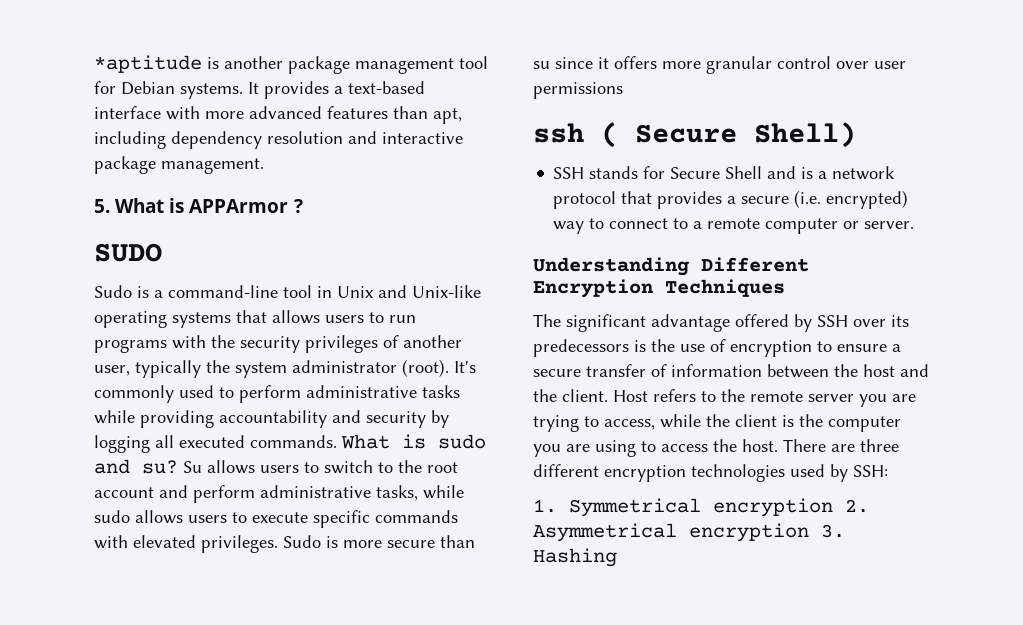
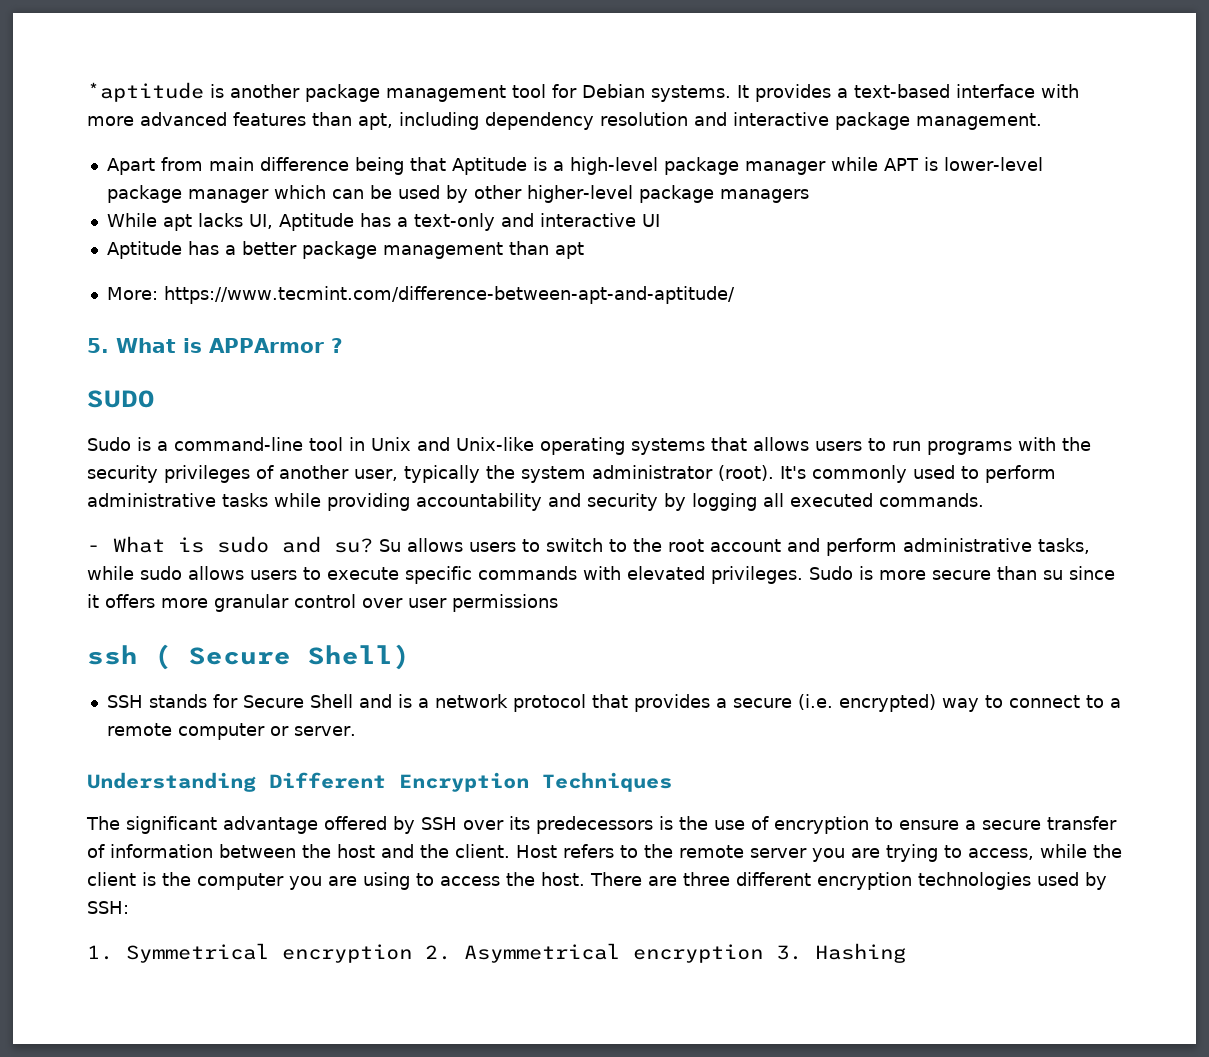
+ Apart from main difference being that Aptitude is a high-level package manager while APT is lower-level package manager which can be used by other higher-level package managers
+ While apt lacks UI, Aptitude has a text-only and interactive UI
+ Aptitude has a better package management than apt
+ More: https://www.tecmint.com/difference-between-apt-and-aptitude/
- It's commonly used to perform administrative tasks while providing accountability and security by logging all executed commands. What is sudo and su?
+ It's commonly used to perform administrative tasks while providing accountability and security by logging all executed commands.
+ - What is sudo and su?

